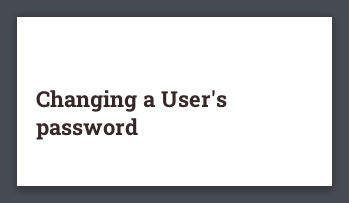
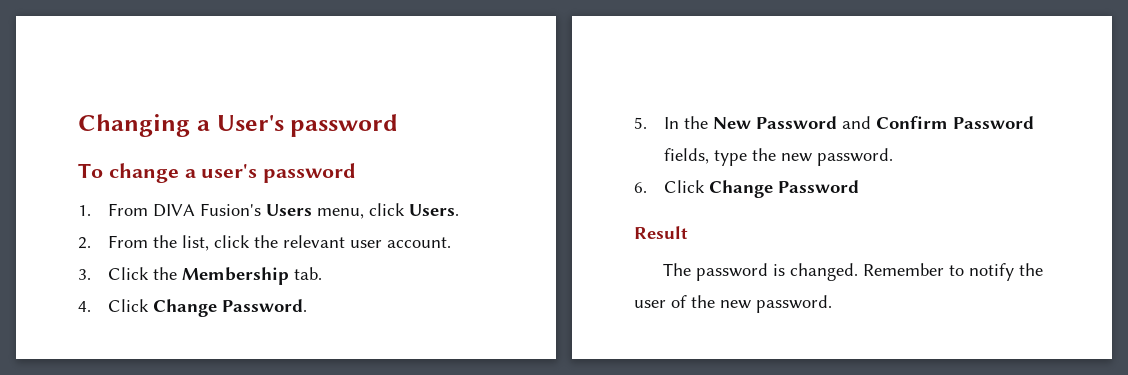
+ To change a user's password
+ 1. From DIVA Fusion's Users menu, click Users.
+ 2. From the list, click the relevant user account.
+ 3. Click the Membership tab.
+ 4. Click Change Password.
+ 5. In the New Password and Confirm Password fields, type the new password.
+ 6. Click Change Password
+ Result
+ The password is changed. Remember to notify the user of the new password.

